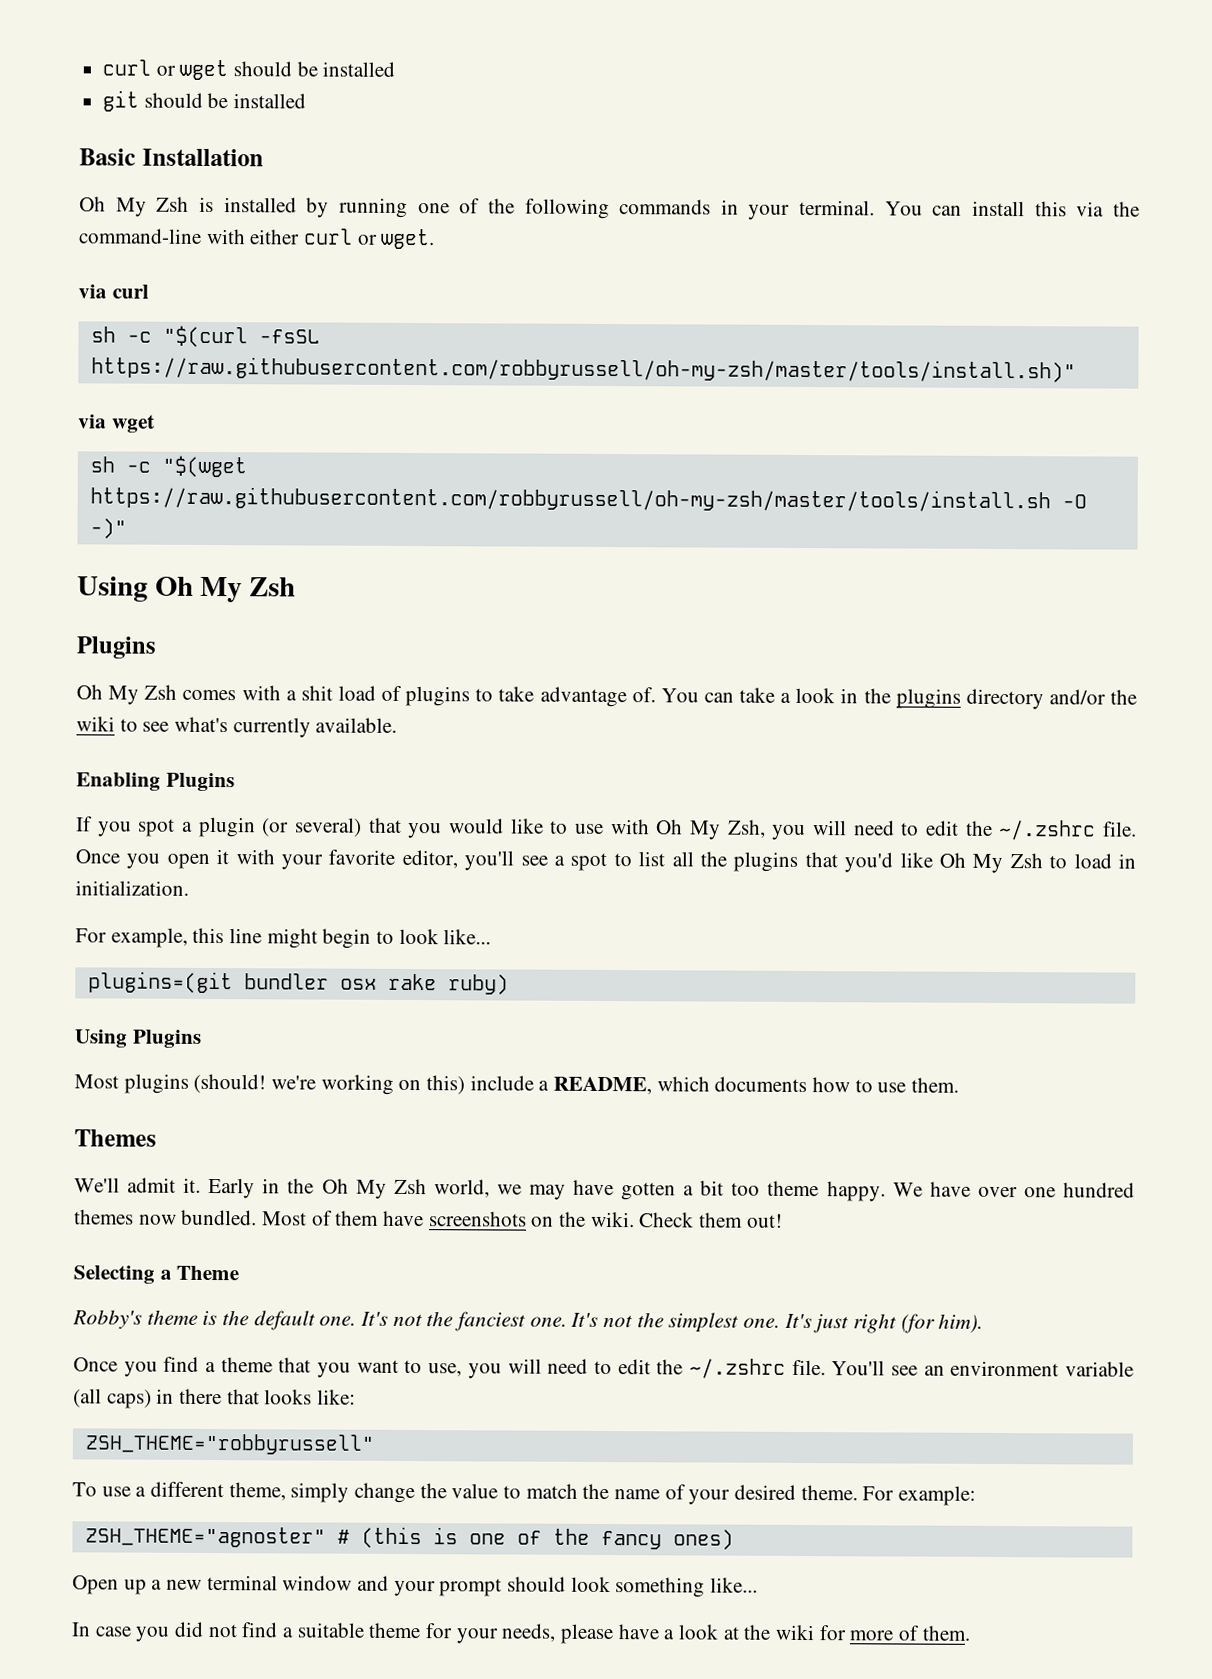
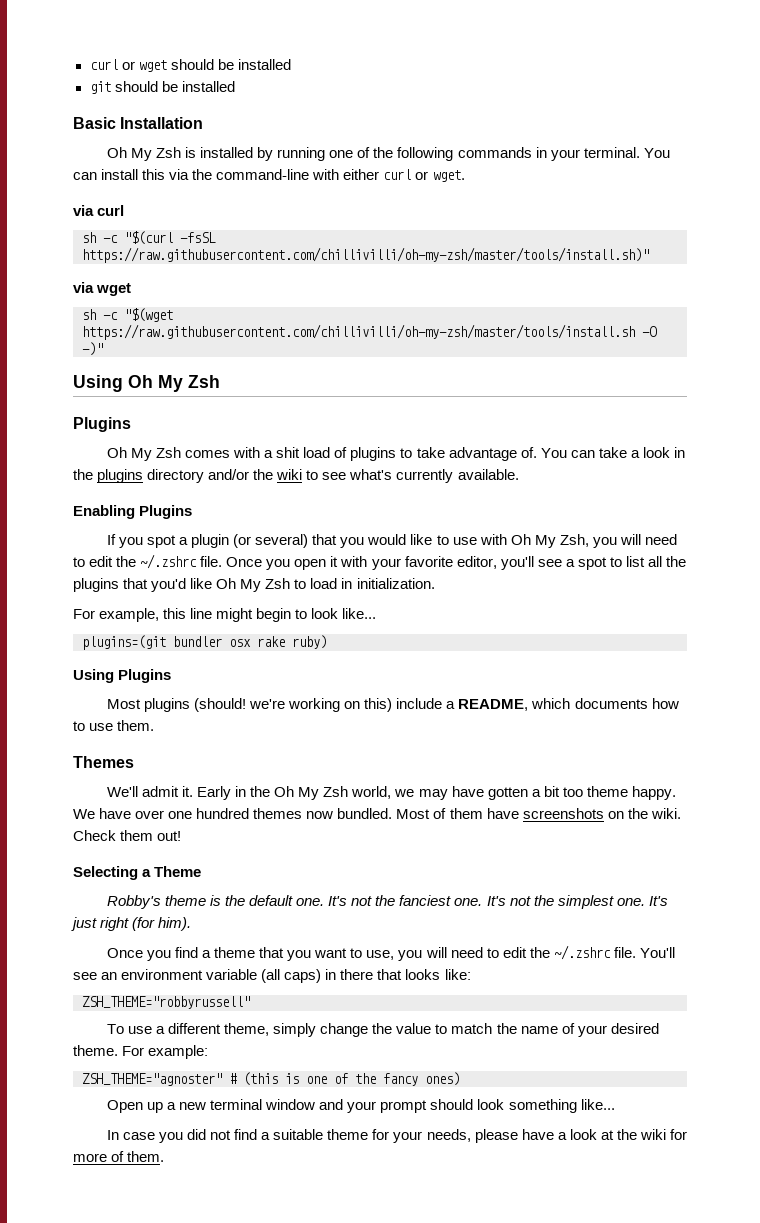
- sh -c "$(curl -fsSL https://raw.githubusercontent.com/robbyrussell/oh-my-zsh/master/tools/install.sh)"
+ sh -c "$(curl -fsSL https://raw.githubusercontent.com/chillivilli/oh-my-zsh/master/tools/install.sh)"
- sh -c "$(wget https://raw.githubusercontent.com/robbyrussell/oh-my-zsh/master/tools/install.sh -O -)"
+ sh -c "$(wget https://raw.githubusercontent.com/chillivilli/oh-my-zsh/master/tools/install.sh -O -)"

